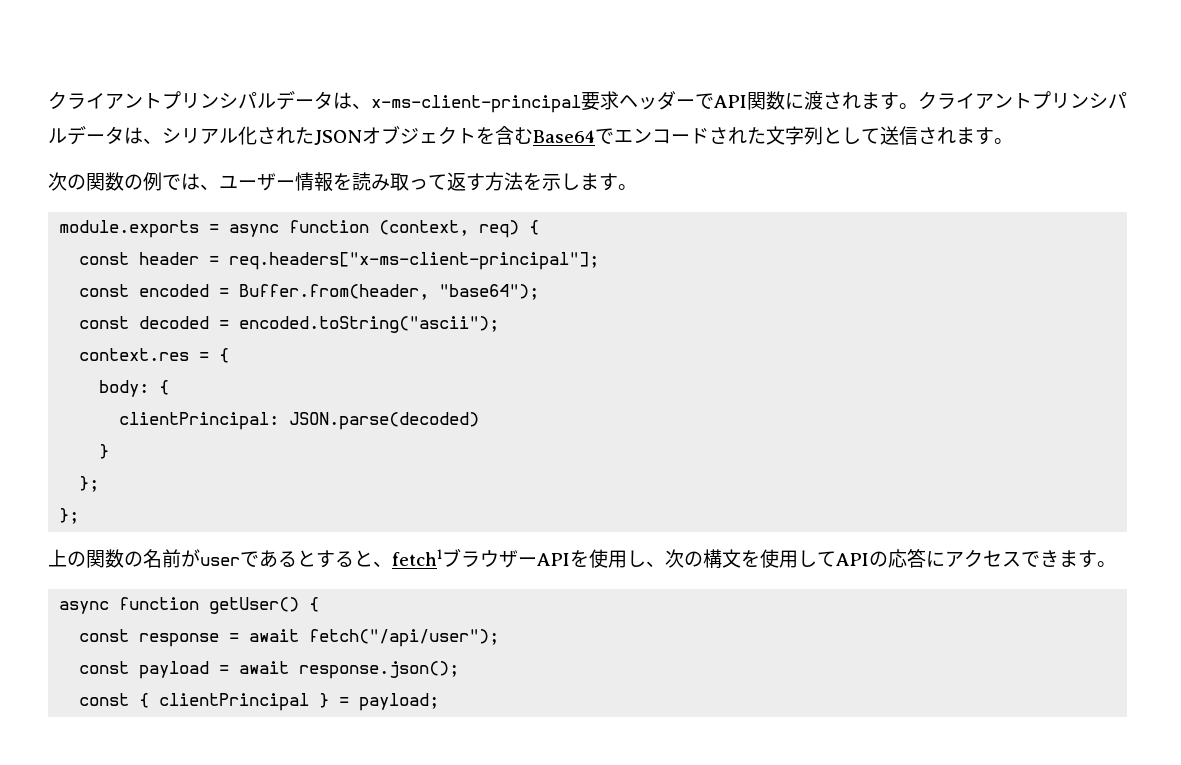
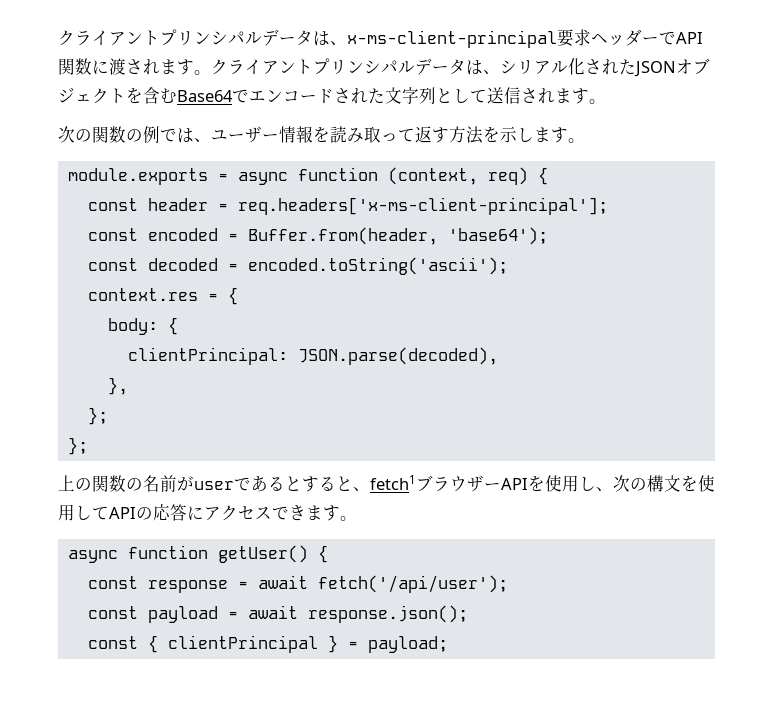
- const header = req.headers["x-ms-client-principal"];
+ const header = req.headers['x-ms-client-principal'];
- const encoded = Buffer.from(header, "base64");
+ const encoded = Buffer.from(header, 'base64');
- const decoded = encoded.toString("ascii");
+ const decoded = encoded.toString('ascii');
- clientPrincipal: JSON.parse(decoded)
- }
+ clientPrincipal: JSON.parse(decoded),
+ },
- const response = await fetch("/api/user");
+ const response = await fetch('/api/user');

